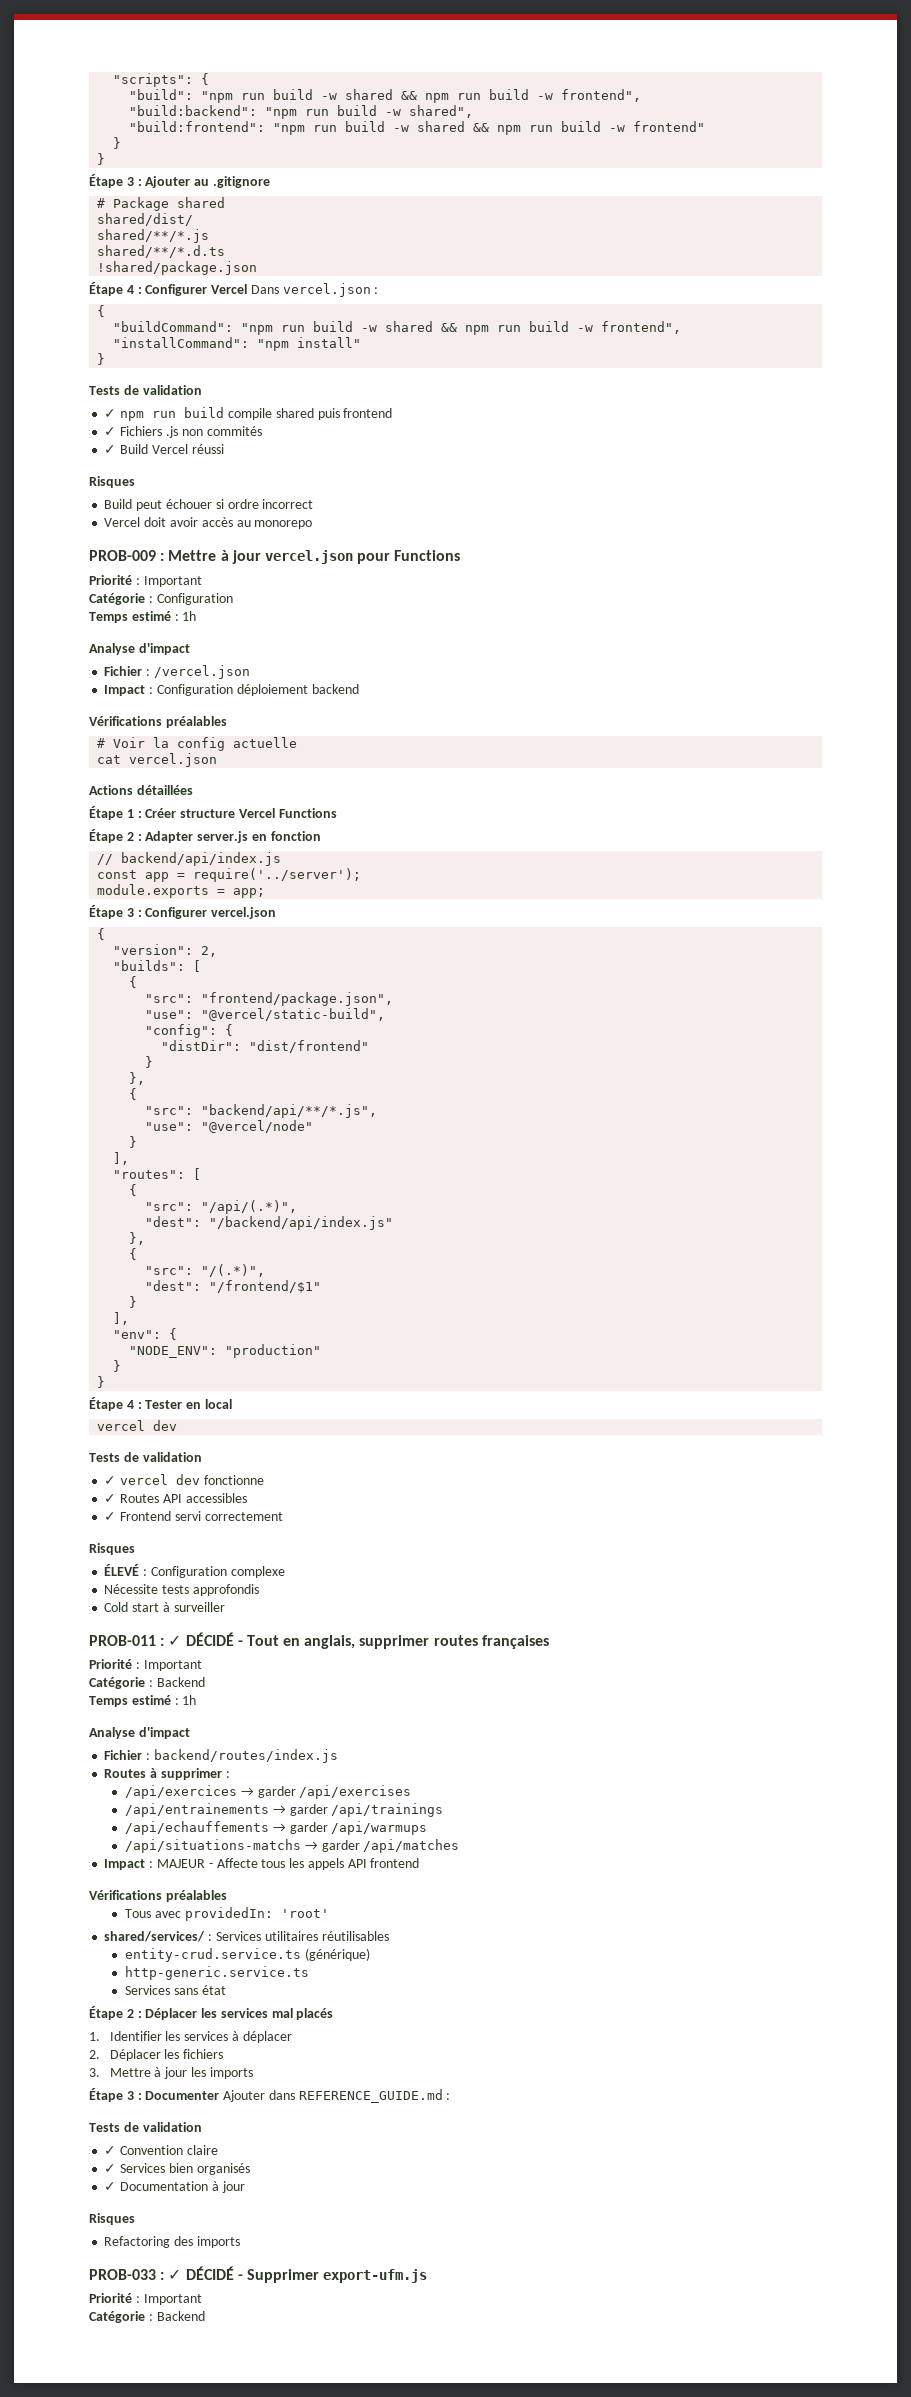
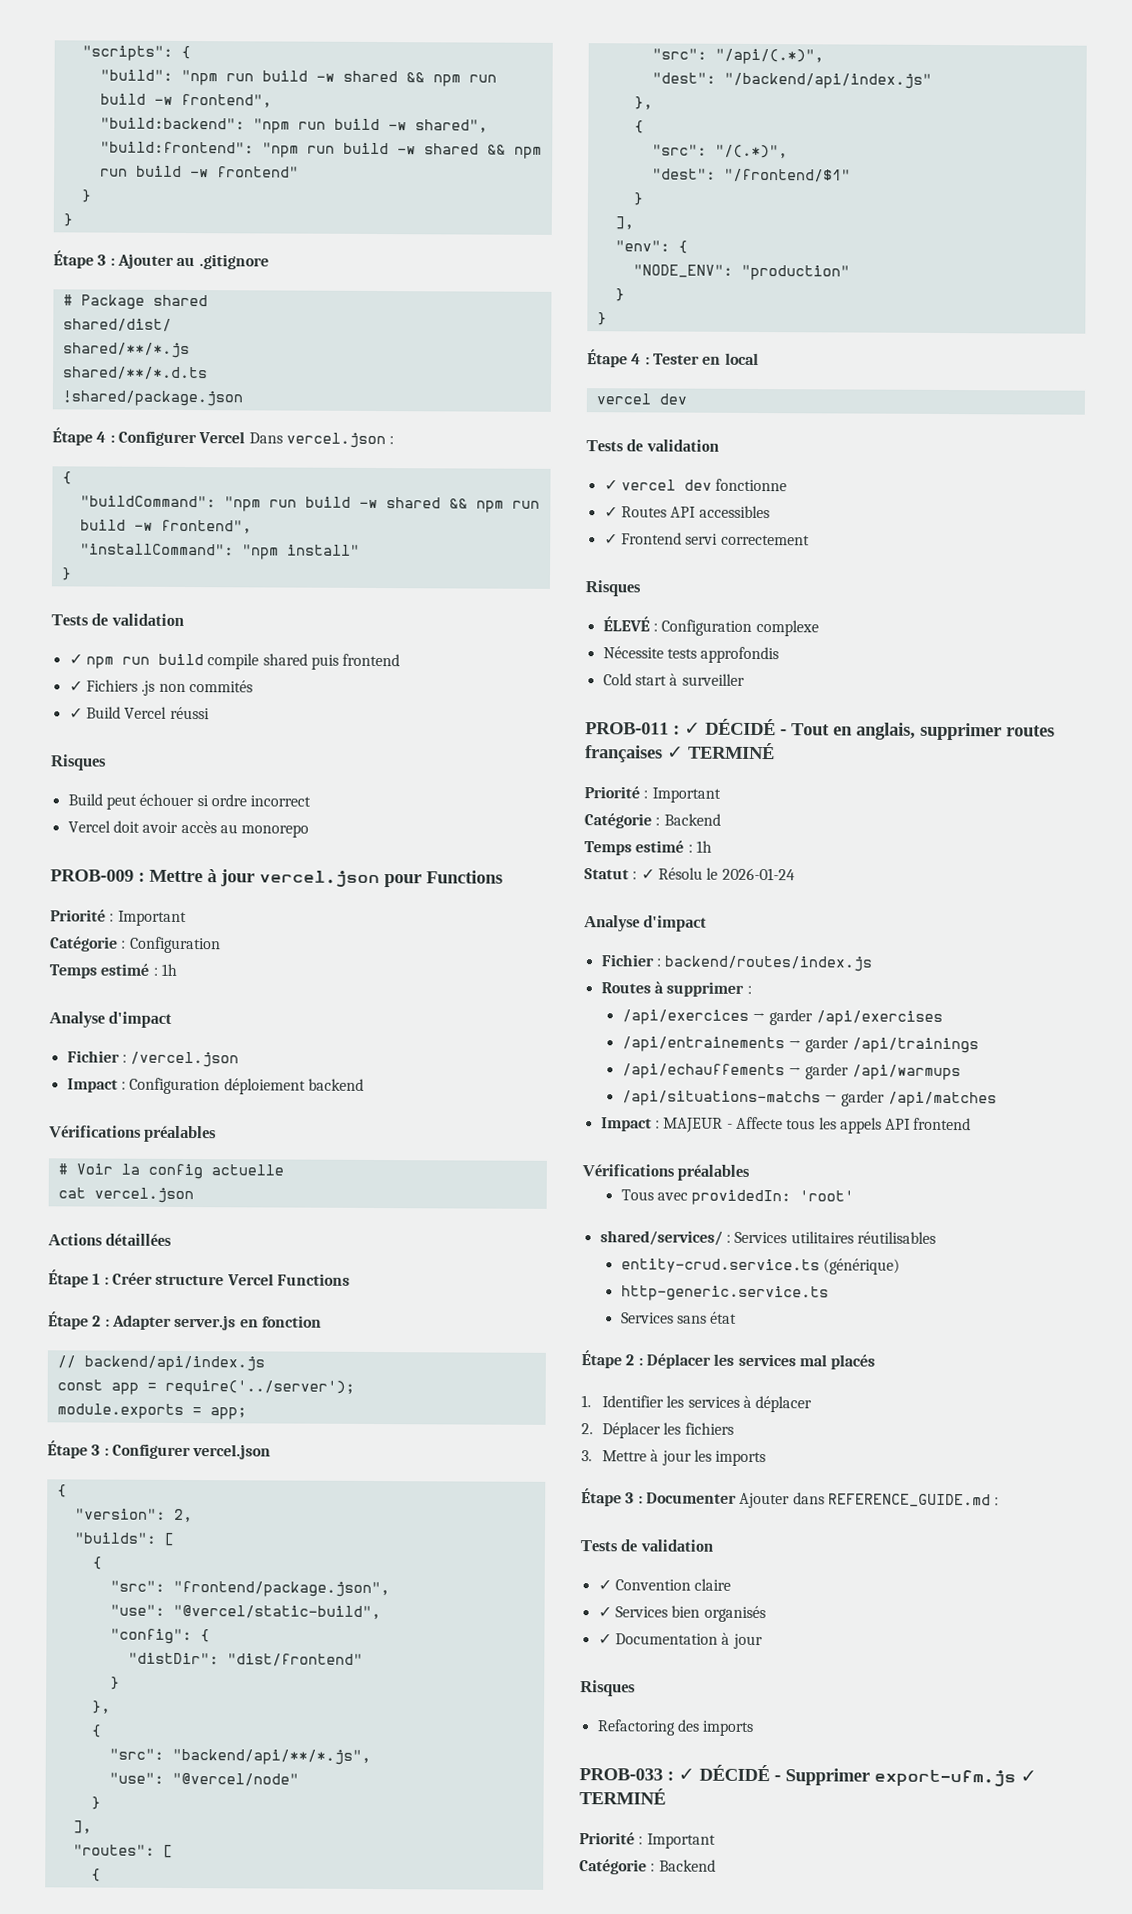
- PROB-011 : ✓ DÉCIDÉ - Tout en anglais, supprimer routes françaises
+ PROB-011 : ✓ DÉCIDÉ - Tout en anglais, supprimer routes françaises ✓ TERMINÉ
+ Statut : ✓ Résolu le 2026-01-24
- PROB-033 : ✓ DÉCIDÉ - Supprimer export-ufm.js
+ PROB-033 : ✓ DÉCIDÉ - Supprimer export-ufm.js ✓ TERMINÉ

